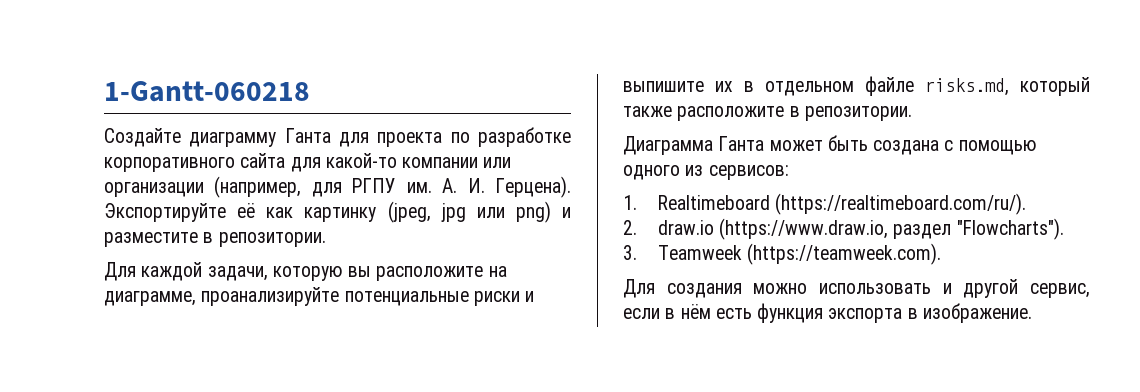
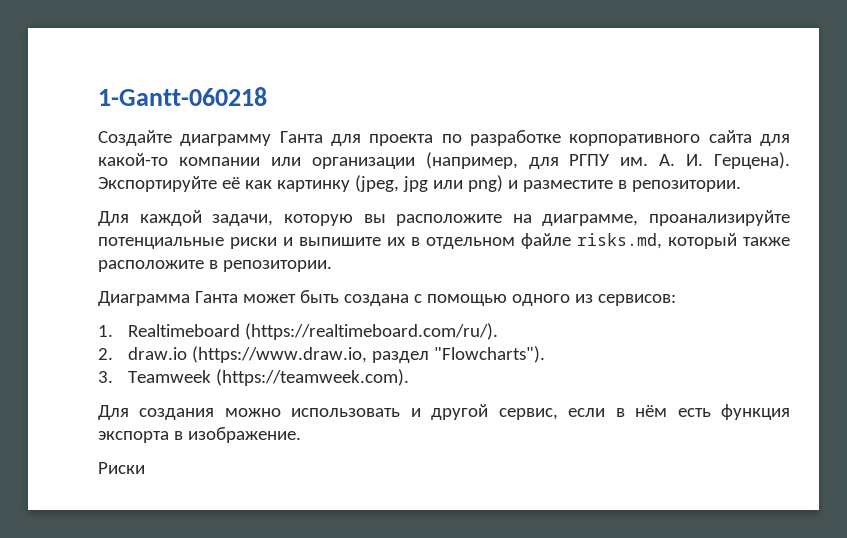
+ Риски

